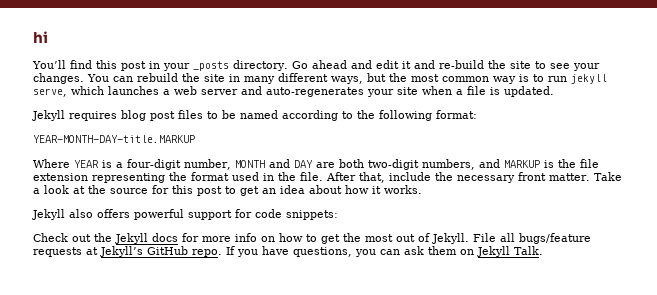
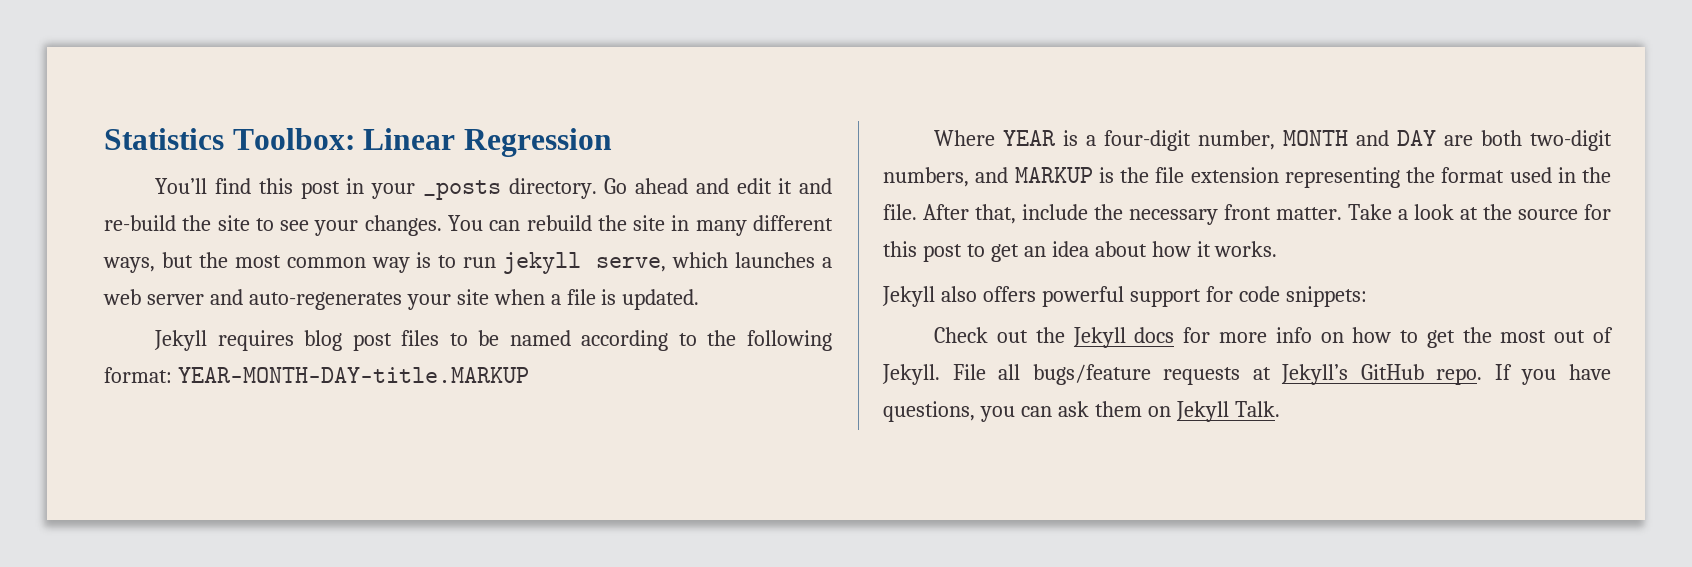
- hi
+ Statistics Toolbox: Linear Regression
- Jekyll requires blog post files to be named according to the following format:
- YEAR-MONTH-DAY-title.MARKUP
+ Jekyll requires blog post files to be named according to the following format: YEAR-MONTH-DAY-title.MARKUP

